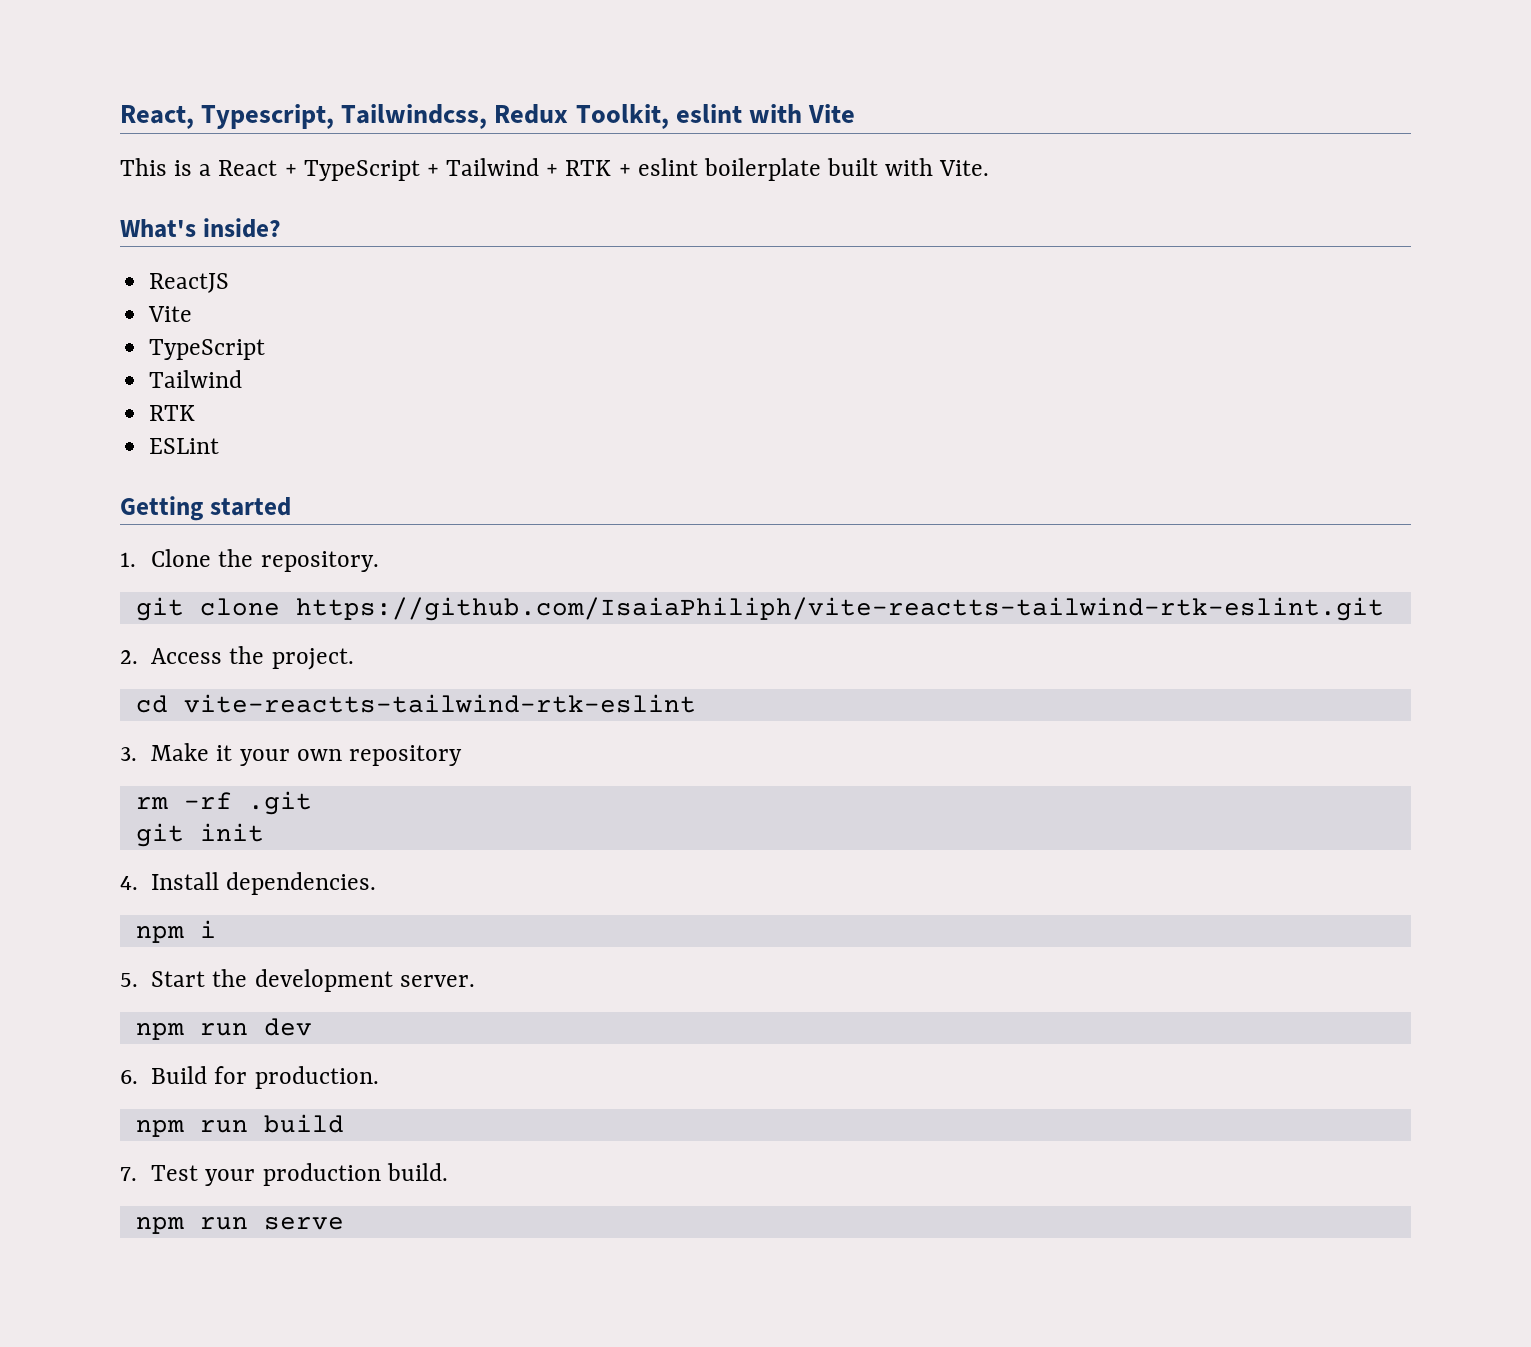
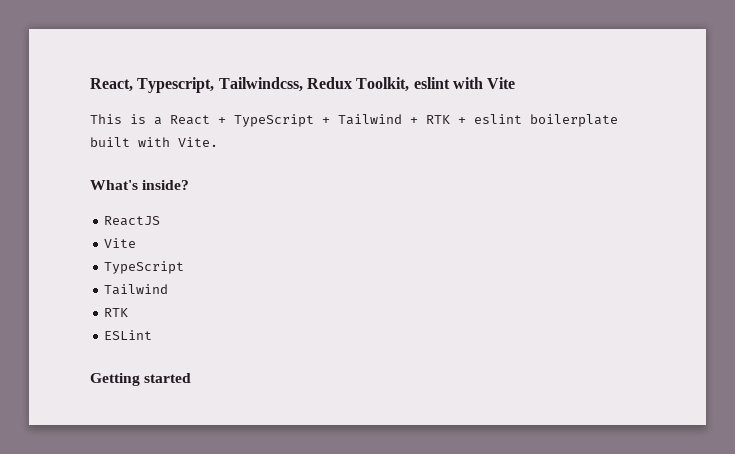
- 1. Clone the repository.
- git clone https://github.com/IsaiaPhiliph/vite-reactts-tailwind-rtk-eslint.git
- 2. Access the project.
- cd vite-reactts-tailwind-rtk-eslint
- 3. Make it your own repository
- rm -rf .git
- git init
- 4. Install dependencies.
- npm i
- 5. Start the development server.
- npm run dev
- 6. Build for production.
- npm run build
- 7. Test your production build.
- npm run serve

